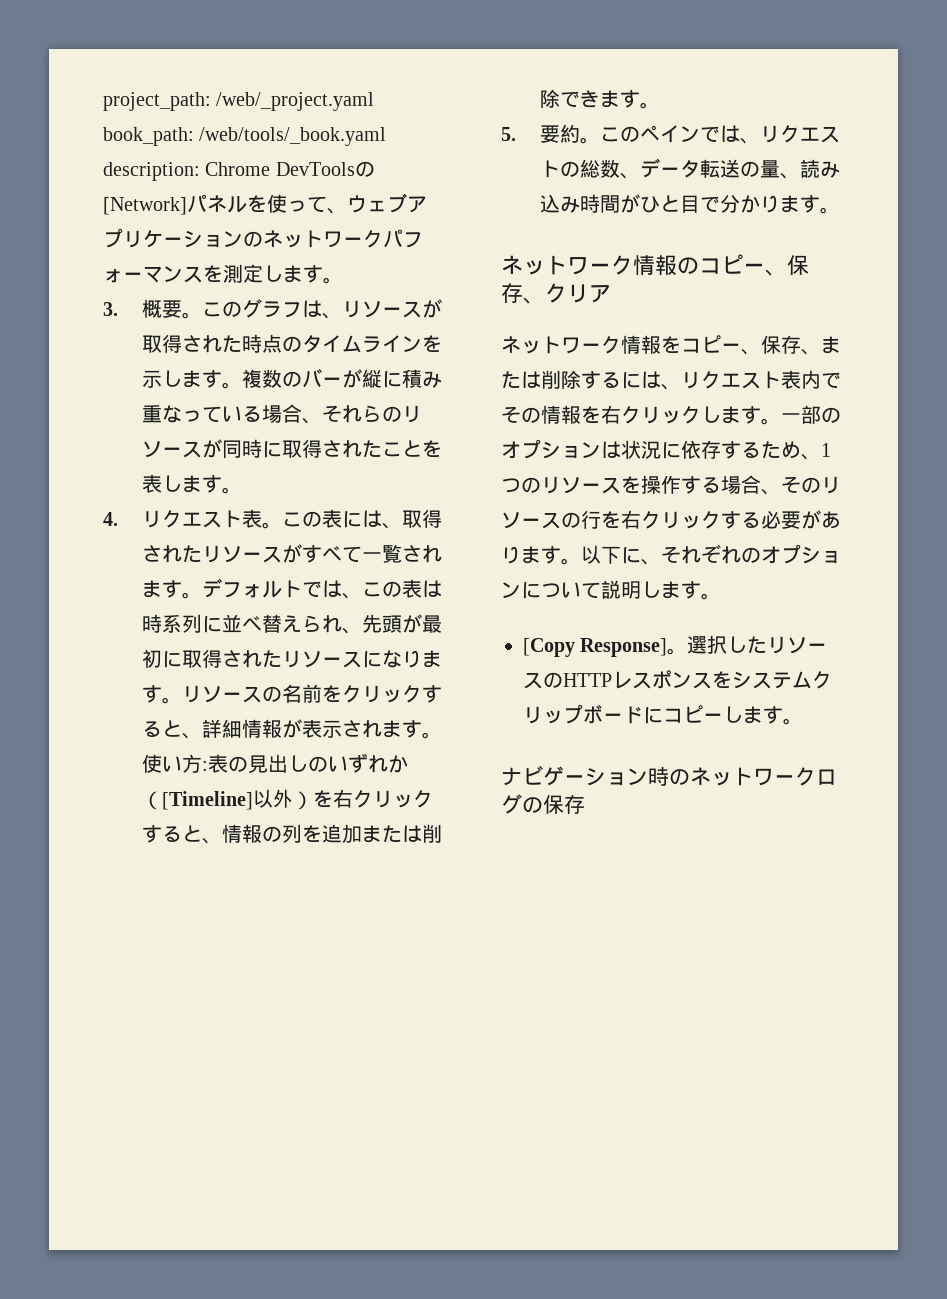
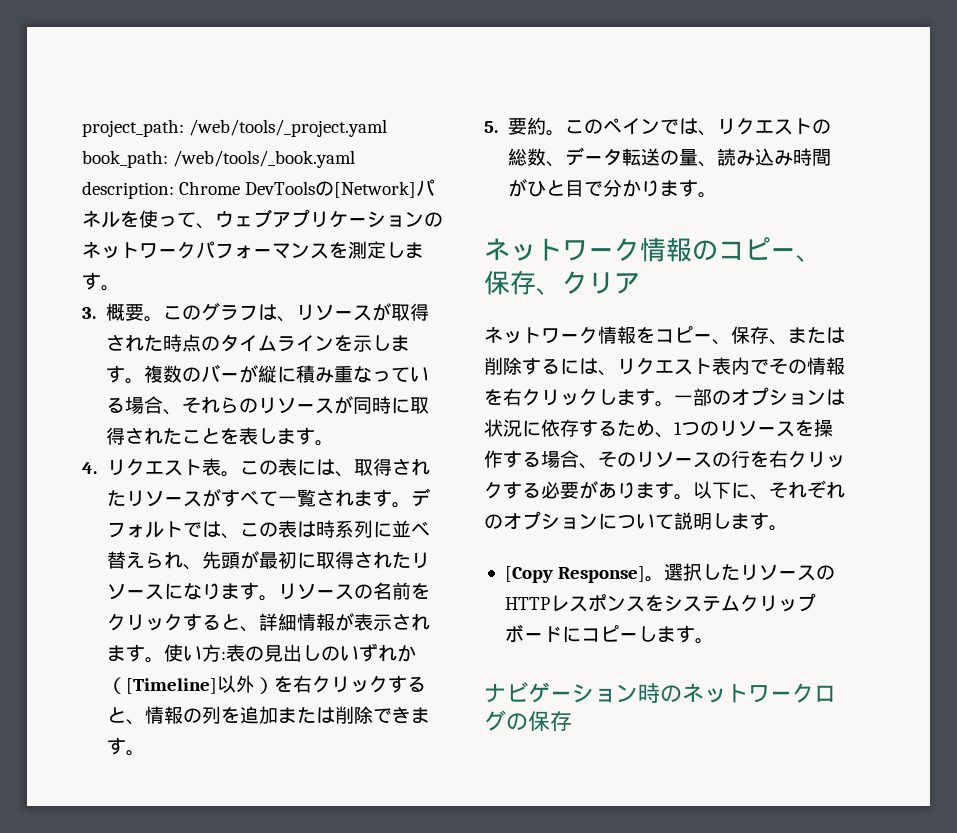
- project_path: /web/_project.yaml book_path: /web/tools/_book.yaml description: Chrome DevToolsの[Network]パネルを使って、ウェブアプリケーションのネットワークパフォーマンスを測定します。
+ project_path: /web/tools/_project.yaml book_path: /web/tools/_book.yaml description: Chrome DevToolsの[Network]パネルを使って、ウェブアプリケーションのネットワークパフォーマンスを測定します。

